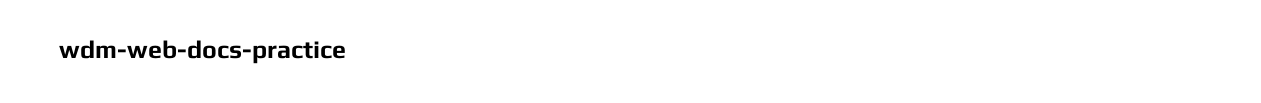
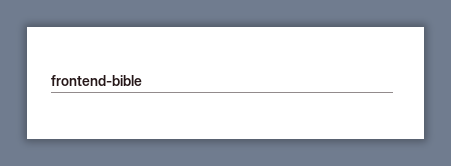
- wdm-web-docs-practice
+ frontend-bible

